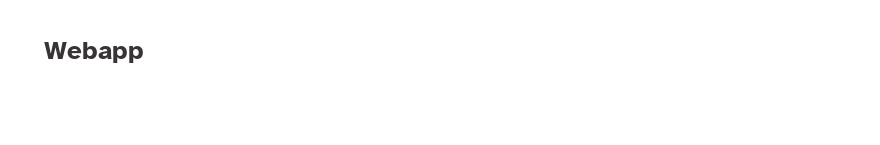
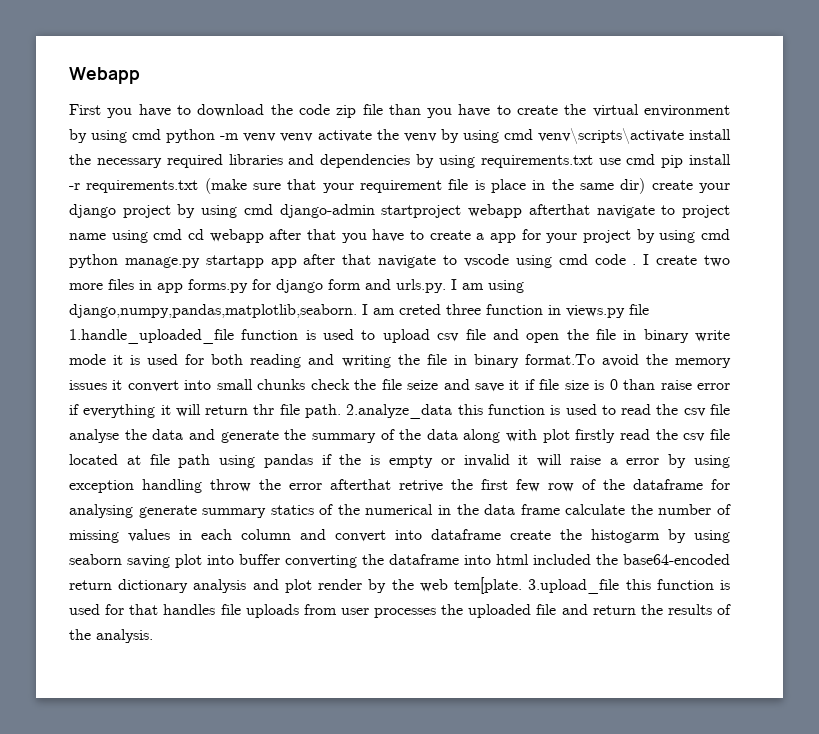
+ First you have to download the code zip file than you have to create the virtual environment by using cmd python -m venv venv activate the venv by using cmd venv\scripts\activate install the necessary required libraries and dependencies by using requirements.txt use cmd pip install -r requirements.txt (make sure that your requirement file is place in the same dir) create your django project by using cmd django-admin startproject webapp afterthat navigate to project name using cmd cd webapp after that you have to create a app for your project by using cmd python manage.py startapp app after that navigate to vscode using cmd code . I create two more files in app forms.py for django form and urls.py. I am using django,numpy,pandas,matplotlib,seaborn. I am creted three function in views.py file 1.handle_uploaded_file function is used to upload csv file and open the file in binary write mode it is used for both reading and writing the file in binary format.To avoid the memory issues it convert into small chunks check the file seize and save it if file size is 0 than raise error if everything it will return thr file path. 2.analyze_data this function is used to read the csv file analyse the data and generate the summary of the data along with plot firstly read the csv file located at file path using pandas if the is empty or invalid it will raise a error by using exception handling throw the error afterthat retrive the first few row of the dataframe for analysing generate summary statics of the numerical in the data frame calculate the number of missing values in each column and convert into dataframe create the histogarm by using seaborn saving plot into buffer converting the dataframe into html included the base64-encoded return dictionary analysis and plot render by the web tem[plate. 3.upload_file this function is used for that handles file uploads from user processes the uploaded file and return the results of the analysis.

